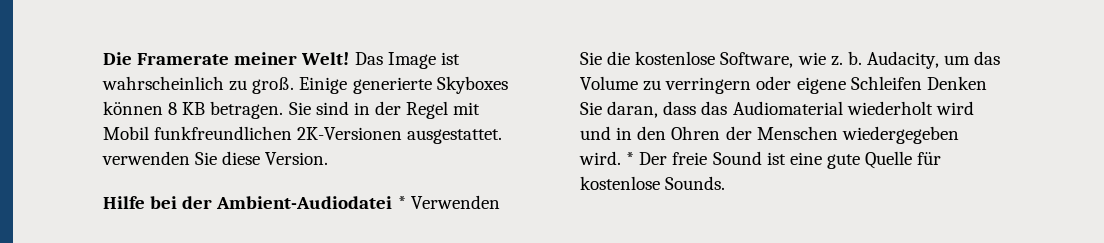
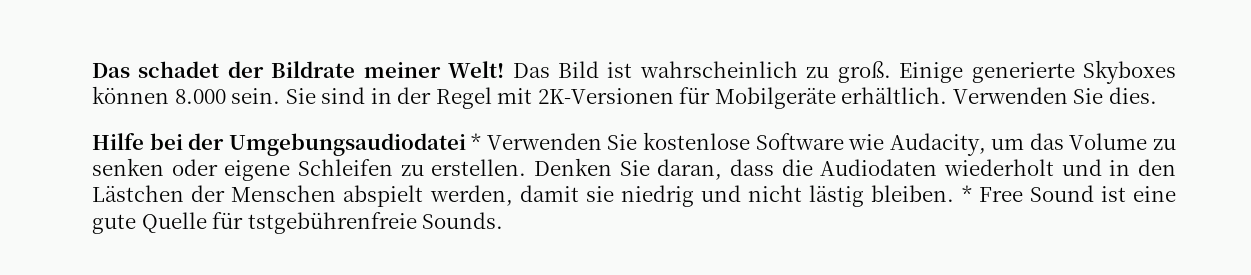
- Die Framerate meiner Welt!
+ Das schadet der Bildrate meiner Welt!
- Das Image ist wahrscheinlich zu groß.
+ Das Bild ist wahrscheinlich zu groß.
- Einige generierte Skyboxes können 8 KB betragen.
+ Einige generierte Skyboxes können 8.000 sein.
- Sie sind in der Regel mit Mobil funkfreundlichen 2K-Versionen ausgestattet. verwenden Sie diese Version.
+ Sie sind in der Regel mit 2K-Versionen für Mobilgeräte erhältlich. Verwenden Sie dies.
- Hilfe bei der Ambient-Audiodatei * Verwenden Sie die kostenlose Software, wie z. b. Audacity, um das Volume zu verringern oder eigene Schleifen Denken Sie daran, dass das Audiomaterial wiederholt wird und in den Ohren der Menschen wiedergegeben wird. * Der freie Sound ist eine gute Quelle für kostenlose Sounds.
+ Hilfe bei der Umgebungsaudiodatei * Verwenden Sie kostenlose Software wie Audacity, um das Volume zu senken oder eigene Schleifen zu erstellen. Denken Sie daran, dass die Audiodaten wiederholt und in den Lästchen der Menschen abspielt werden, damit sie niedrig und nicht lästig bleiben. * Free Sound ist eine gute Quelle für tstgebührenfreie Sounds.

